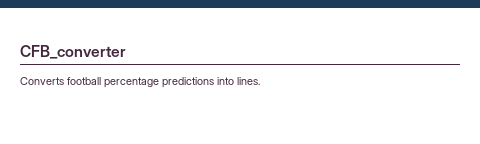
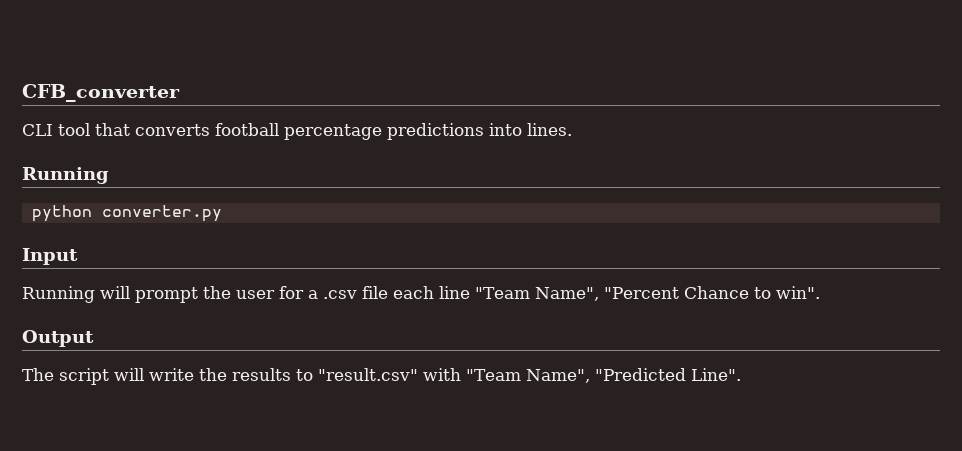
- Converts football percentage predictions into lines.
+ CLI tool that converts football percentage predictions into lines.
+ Running
+ python converter.py
+ Input
+ Running will prompt the user for a .csv file each line "Team Name", "Percent Chance to win".
+ Output
+ The script will write the results to "result.csv" with "Team Name", "Predicted Line".

